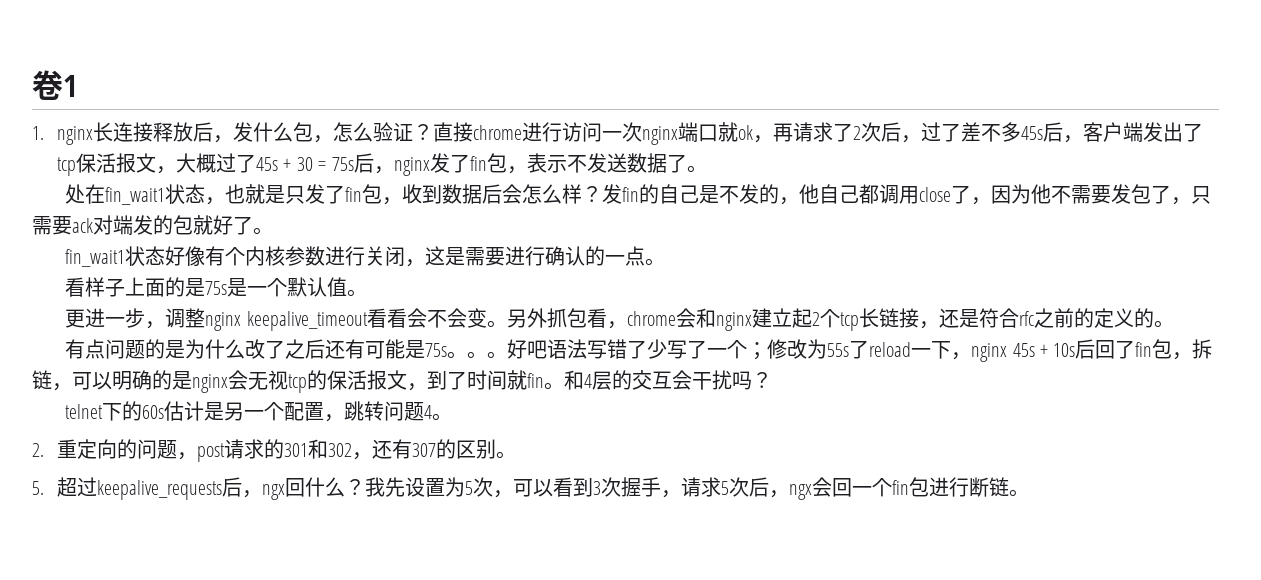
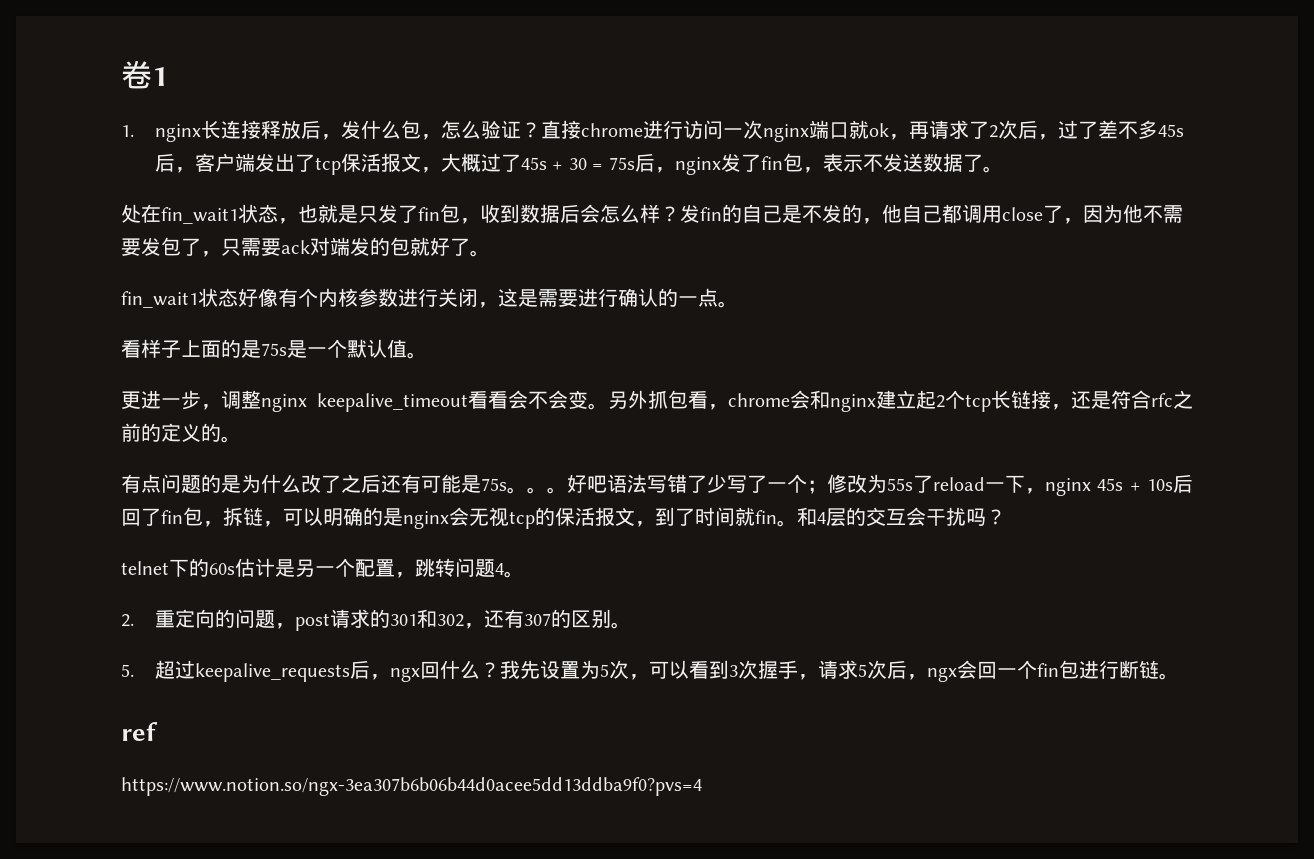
+ ref
+ https://www.notion.so/ngx-3ea307b6b06b44d0acee5dd13ddba9f0?pvs=4

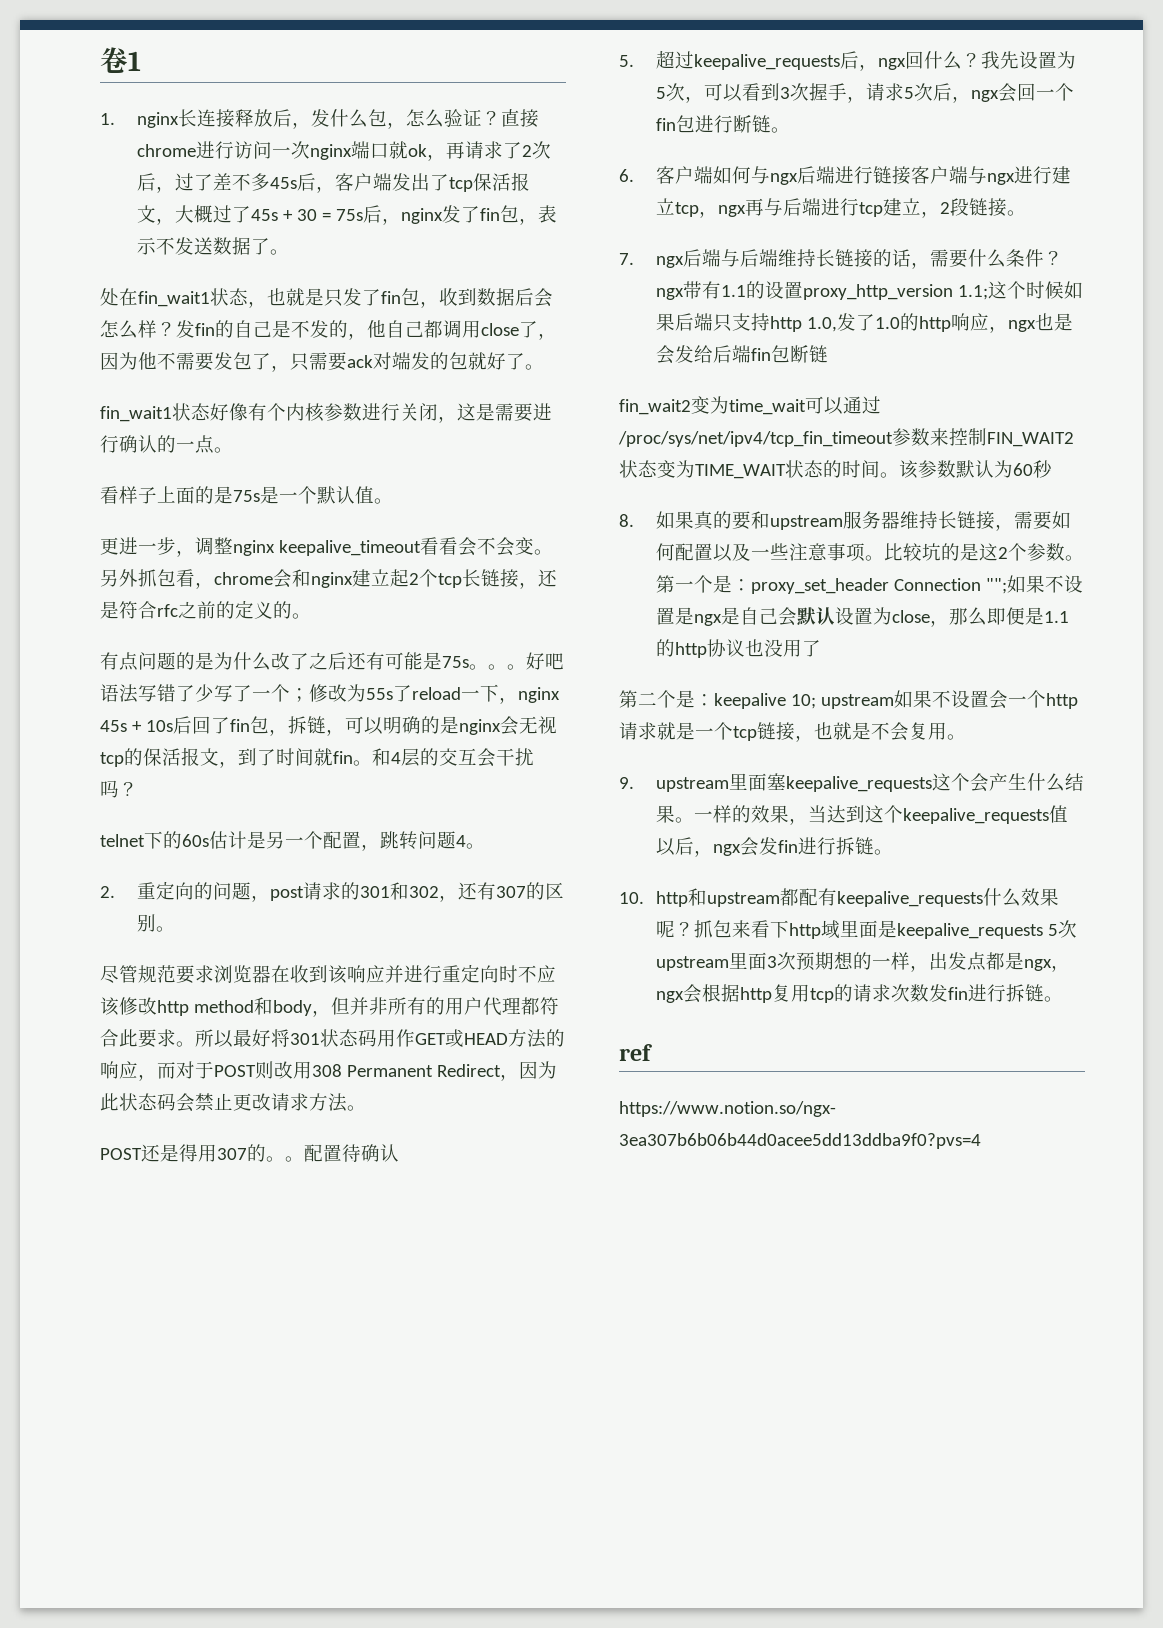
+ 尽管规范要求浏览器在收到该响应并进行重定向时不应该修改http method和body，但并非所有的用户代理都符合此要求。所以最好将301状态码用作GET或HEAD方法的响应，而对于POST则改用308 Permanent Redirect，因为此状态码会禁止更改请求方法。
+ POST还是得用307的。。配置待确认
+ 6.客户端如何与ngx后端进行链接客户端与ngx进行建立tcp，ngx再与后端进行tcp建立，2段链接。
+ 7. ngx后端与后端维持长链接的话，需要什么条件？ngx带有1.1的设置proxy_http_version 1.1;这个时候如果后端只支持http 1.0,发了1.0的http响应，ngx也是会发给后端fin包断链
+ fin_wait2变为time_wait可以通过/proc/sys/net/ipv4/tcp_fin_timeout参数来控制FIN_WAIT2状态变为TIME_WAIT状态的时间。该参数默认为60秒
+ 8.如果真的要和upstream服务器维持长链接，需要如何配置以及一些注意事项。比较坑的是这2个参数。第一个是：proxy_set_header Connection "";如果不设置是ngx是自己会默认设置为close，那么即便是1.1的http协议也没用了
+ 第二个是：keepalive 10; upstream如果不设置会一个http请求就是一个tcp链接，也就是不会复用。
+ 9. upstream里面塞keepalive_requests这个会产生什么结果。一样的效果，当达到这个keepalive_requests值以后，ngx会发fin进行拆链。
+ 10. http和upstream都配有keepalive_requests什么效果呢？抓包来看下http域里面是keepalive_requests 5次upstream里面3次预期想的一样，出发点都是ngx，ngx会根据http复用tcp的请求次数发fin进行拆链。

